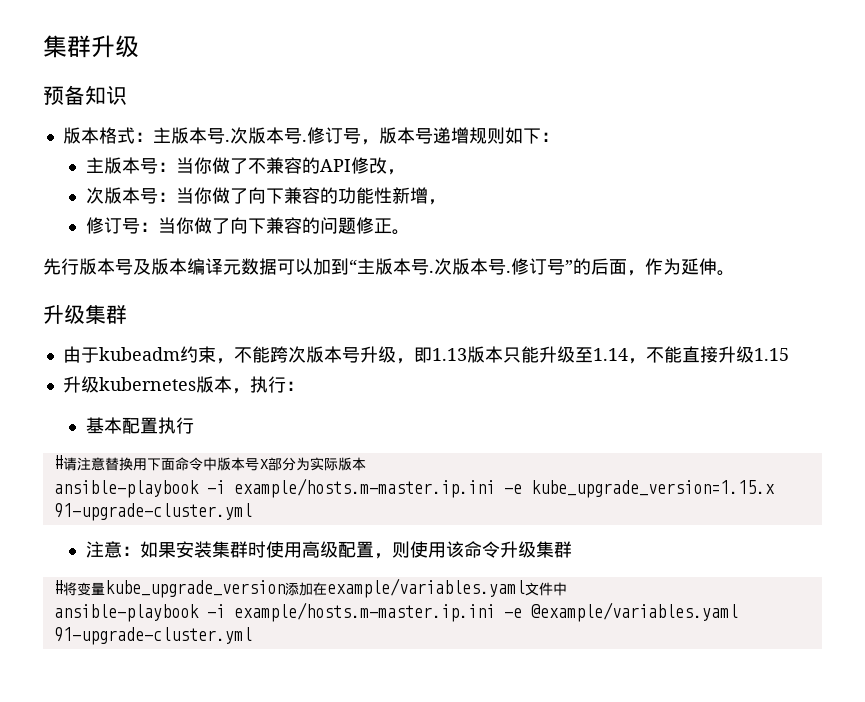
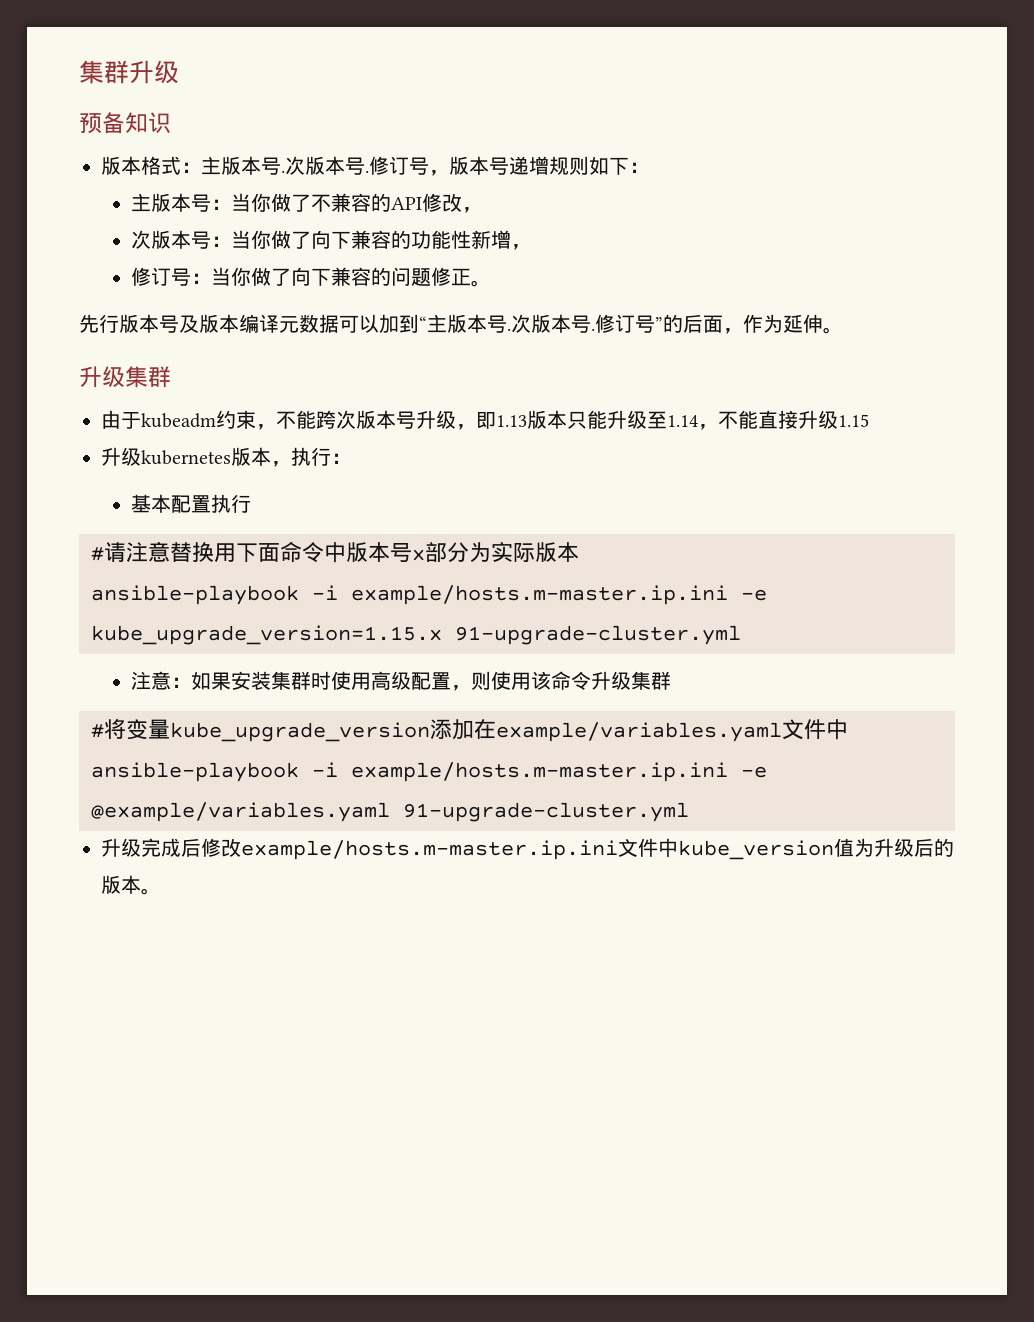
+ 升级完成后修改example/hosts.m-master.ip.ini文件中kube_version值为升级后的版本。

